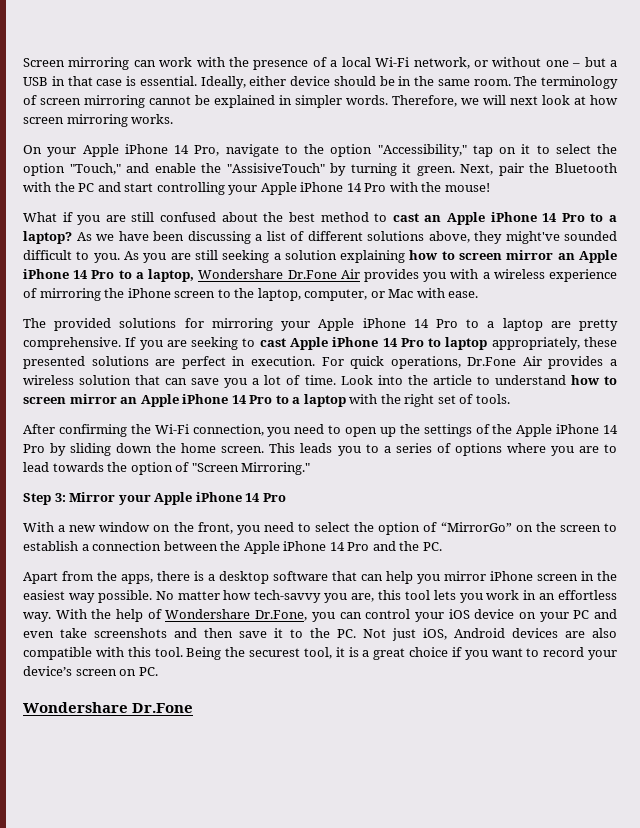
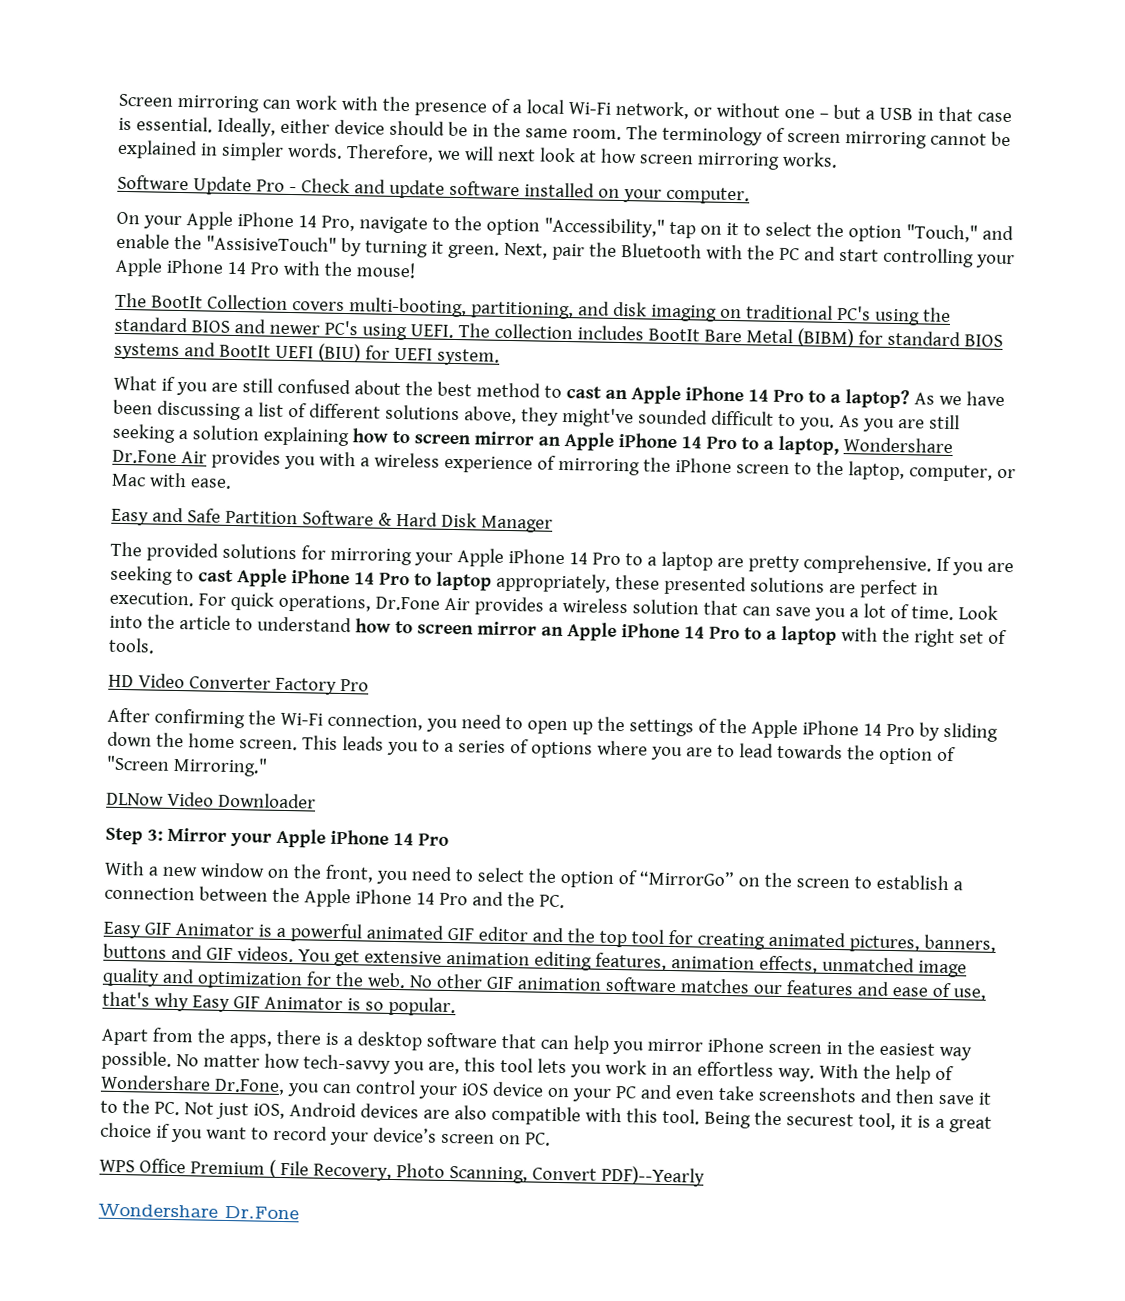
+ Software Update Pro - Check and update software installed on your computer.
+ The BootIt Collection covers multi-booting, partitioning, and disk imaging on traditional PC's using the standard BIOS and newer PC's using UEFI. The collection includes BootIt Bare Metal (BIBM) for standard BIOS systems and BootIt UEFI (BIU) for UEFI system.
+ Easy and Safe Partition Software & Hard Disk Manager
+ HD Video Converter Factory Pro
+ DLNow Video Downloader
+ Easy GIF Animator is a powerful animated GIF editor and the top tool for creating animated pictures, banners, buttons and GIF videos. You get extensive animation editing features, animation effects, unmatched image quality and optimization for the web. No other GIF animation software matches our features and ease of use, that's why Easy GIF Animator is so popular.
+ WPS Office Premium ( File Recovery, Photo Scanning, Convert PDF)--Yearly

